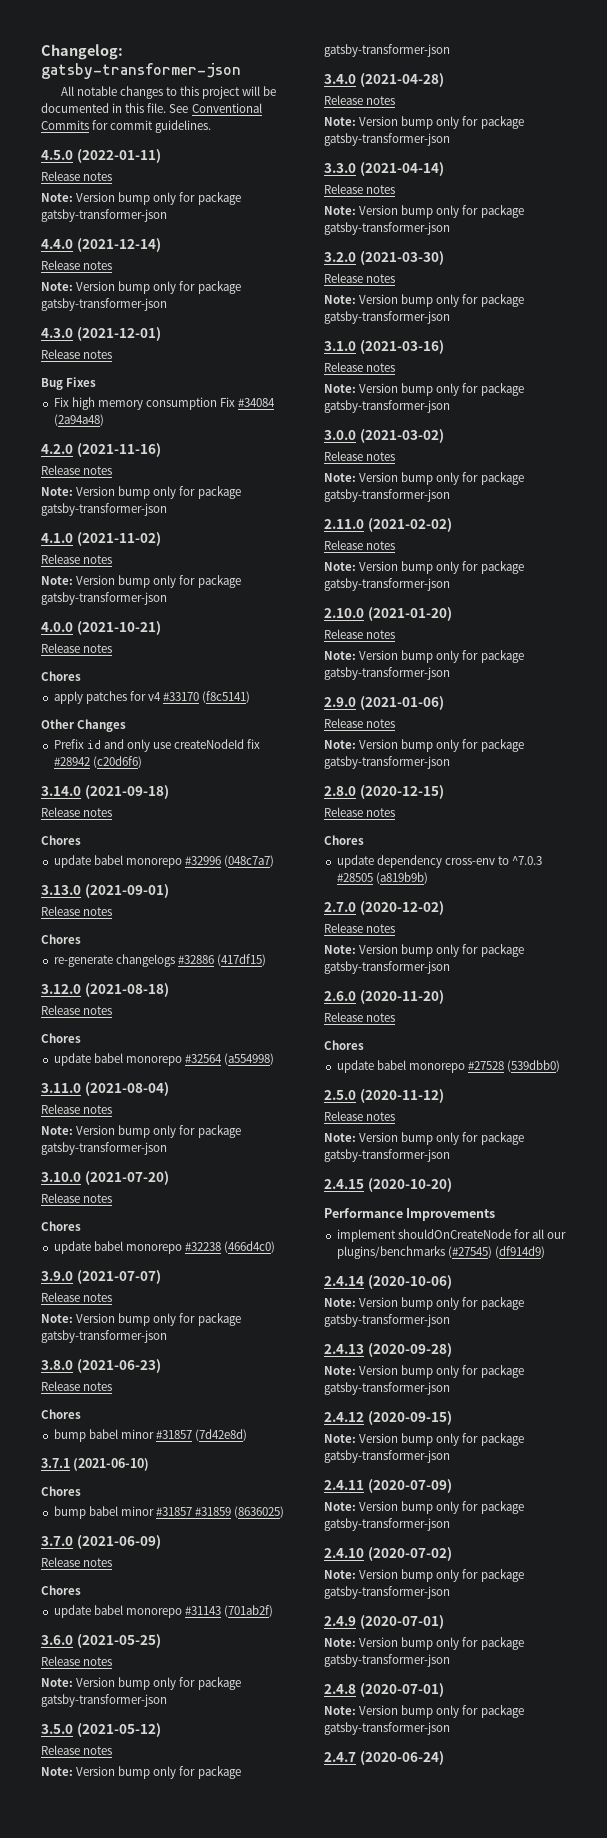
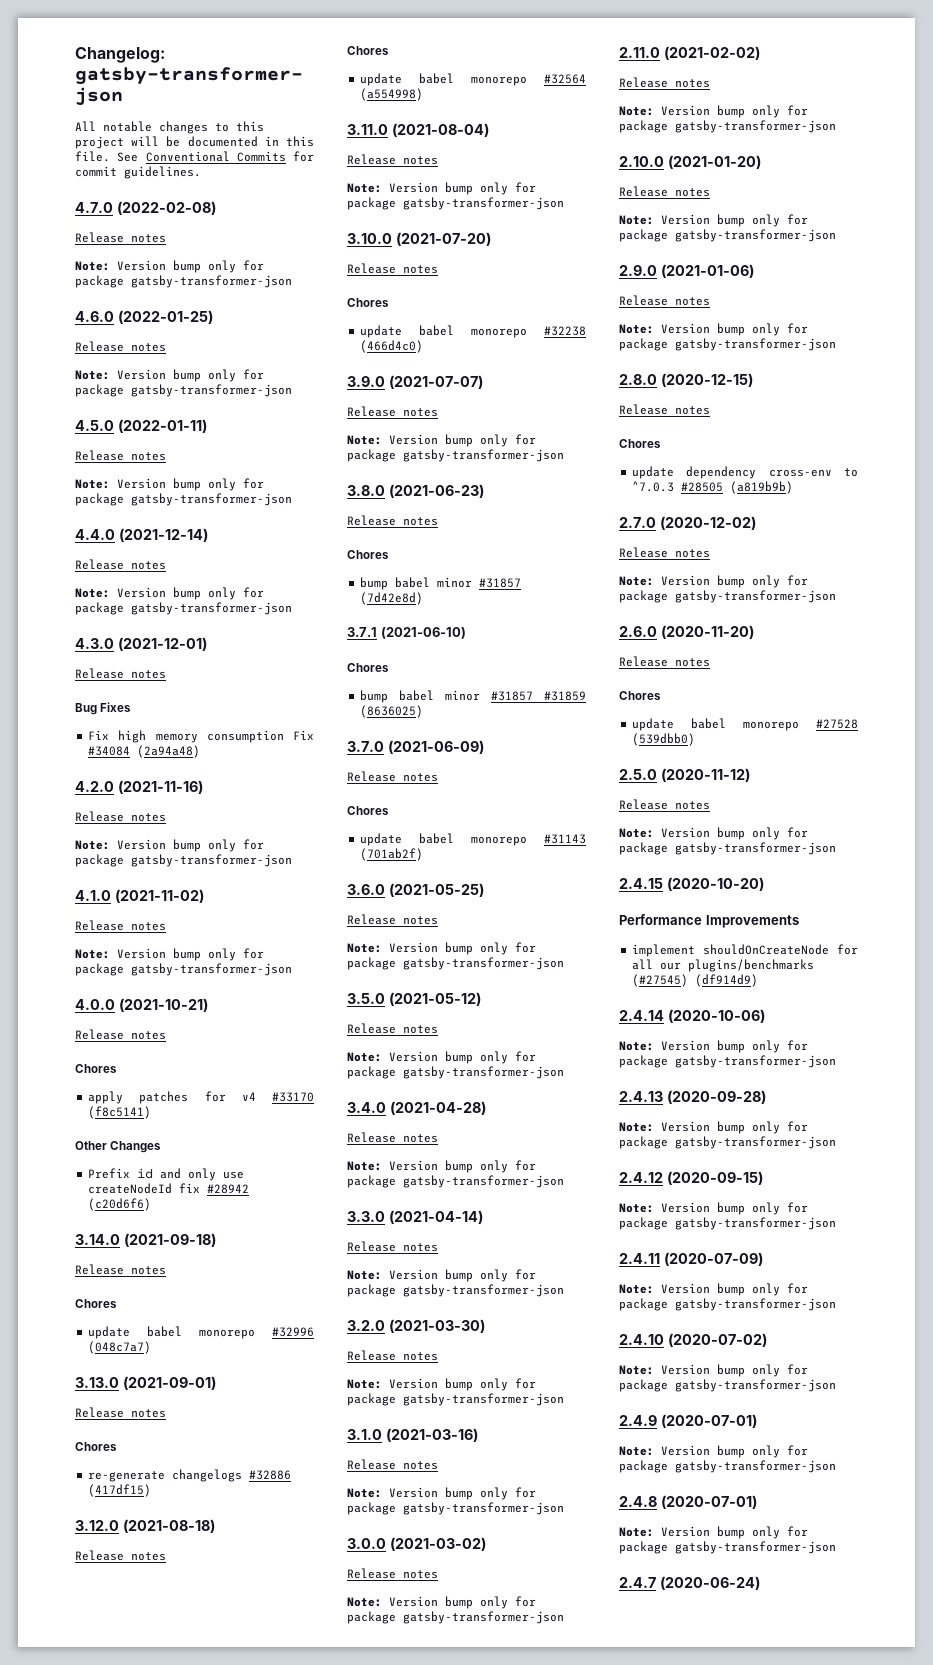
+ 4.7.0 (2022-02-08)
+ Release notes
+ Note: Version bump only for package gatsby-transformer-json
+ 4.6.0 (2022-01-25)
+ Release notes
+ Note: Version bump only for package gatsby-transformer-json

